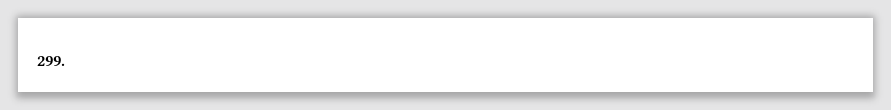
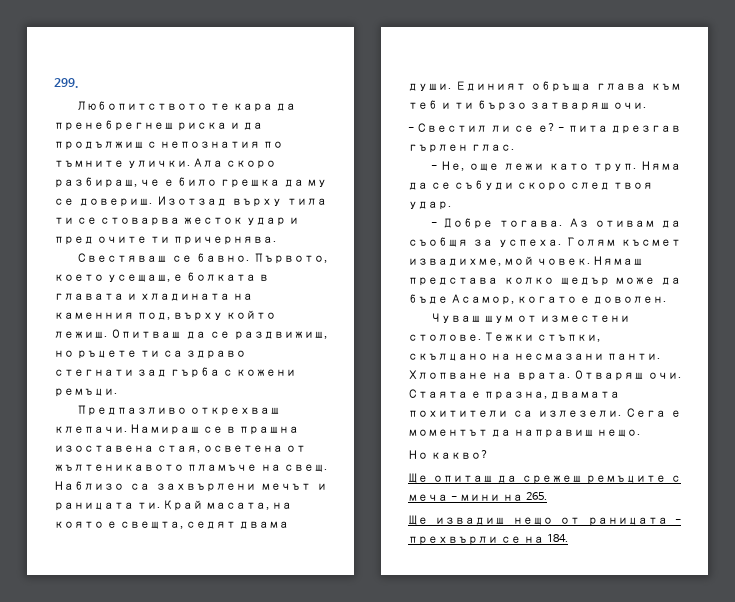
+ Любопитството те кара да пренебрегнеш риска и да продължиш с непознатия по тъмните улички. Ала скоро разбираш, че е било грешка да му се довериш. Изотзад върху тила ти се стоварва жесток удар и пред очите ти причернява.
+ Свестяваш се бавно. Първото, което усещаш, е болката в главата и хладината на каменния под, върху който лежиш. Опитваш да се раздвижиш, но ръцете ти са здраво стегнати зад гърба с кожени ремъци.
+ Предпазливо открехваш клепачи. Намираш се в прашна изоставена стая, осветена от жълтеникавото пламъче на свещ. Наблизо са захвърлени мечът и раницата ти. Край масата, на която е свещта, седят двама души. Единият обръща глава към теб и ти бързо затваряш очи.
+ - Свестил ли се е? - пита дрезгав гърлен глас.
+ - Не, още лежи като труп. Няма да се събуди скоро след твоя удар.
+ - Добре тогава. Аз отивам да съобщя за успеха. Голям късмет извадихме, мой човек. Нямаш представа колко щедър може да бъде Асамор, когато е доволен.
+ Чуваш шум от изместени столове. Тежки стъпки, скълцано на несмазани панти. Хлопване на врата. Отваряш очи. Стаята е празна, двамата похитители са излезели. Сега е моментът да направиш нещо.
+ Но какво?
+ Ще опиташ да срежеш ремъците с меча - мини на 265.
+ Ще извадиш нещо от раницата - прехвърли се на 184.

